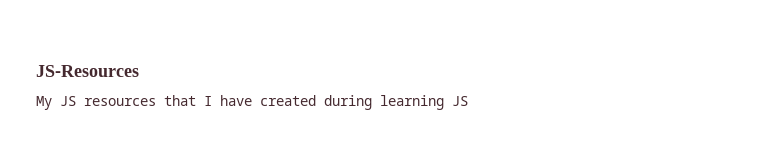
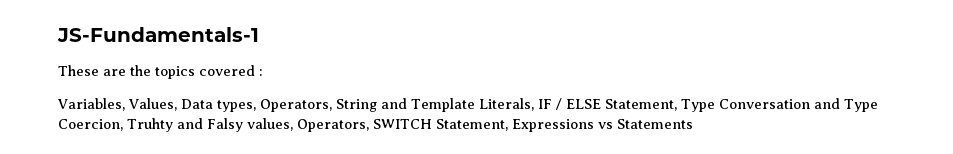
- JS-Resources
- My JS resources that I have created during learning JS
+ JS-Fundamentals-1
+ These are the topics covered :
+ Variables, Values, Data types, Operators, String and Template Literals, IF / ELSE Statement, Type Conversation and Type Coercion, Truhty and Falsy values, Operators, SWITCH Statement, Expressions vs Statements

